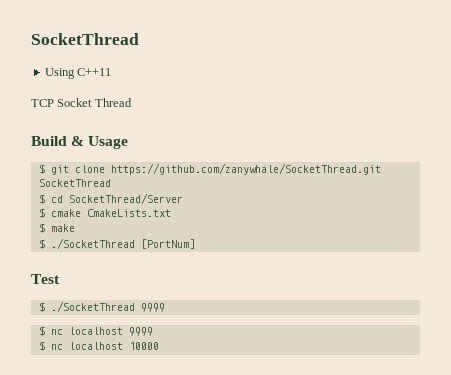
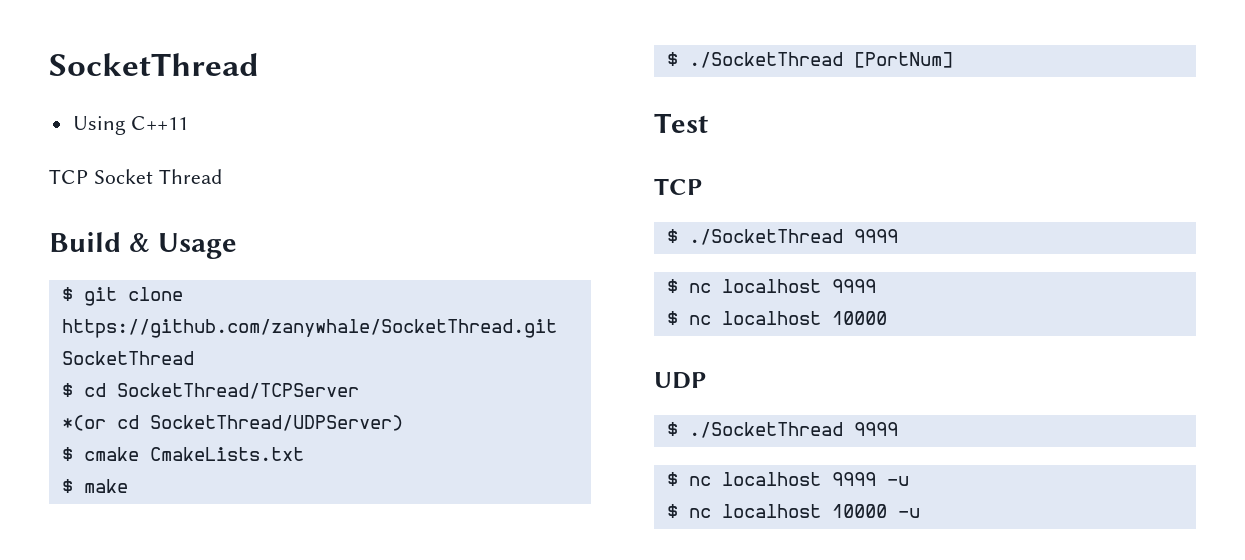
- $ cd SocketThread/Server
+ $ cd SocketThread/TCPServer
+ *(or cd SocketThread/UDPServer)
  Test
+ TCP
+ UDP
+ $ ./SocketThread 9999
+ $ nc localhost 9999 -u
+ $ nc localhost 10000 -u

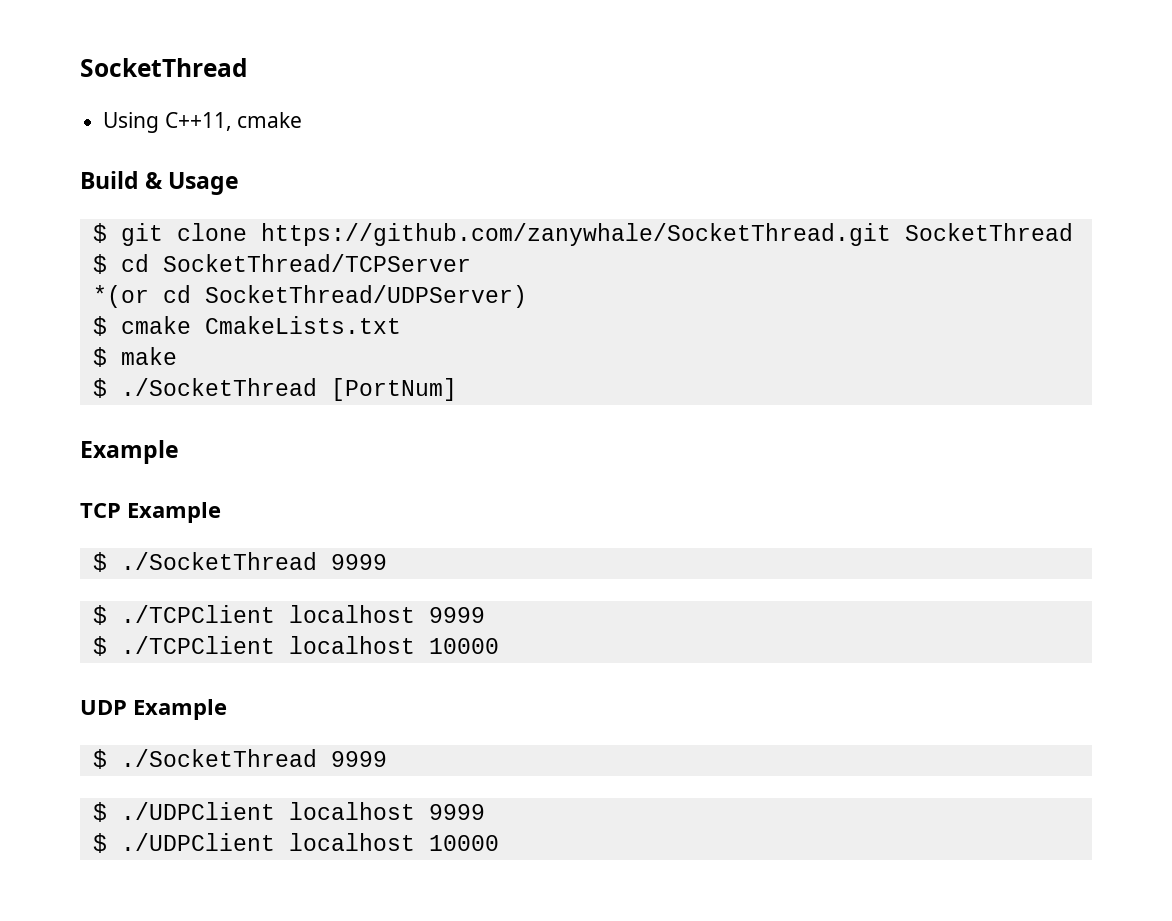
- Using C++11
- TCP Socket Thread
+ Using C++11, cmake
  $ ./SocketThread [PortNum]
- Test
- TCP
+ Example
+ TCP Example
  $ ./SocketThread 9999
- $ nc localhost 9999
- $ nc localhost 10000
+ $ ./TCPClient localhost 9999
+ $ ./TCPClient localhost 10000
- UDP
+ UDP Example
  $ ./SocketThread 9999
- $ nc localhost 9999 -u
- $ nc localhost 10000 -u
+ $ ./UDPClient localhost 9999
+ $ ./UDPClient localhost 10000

